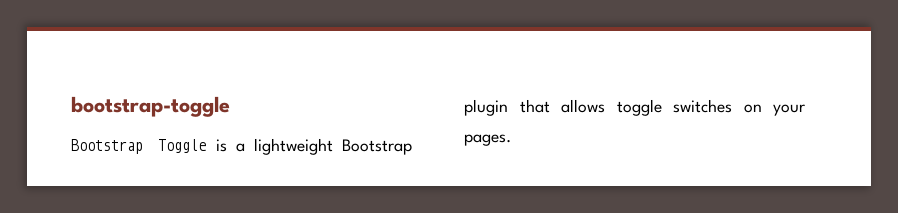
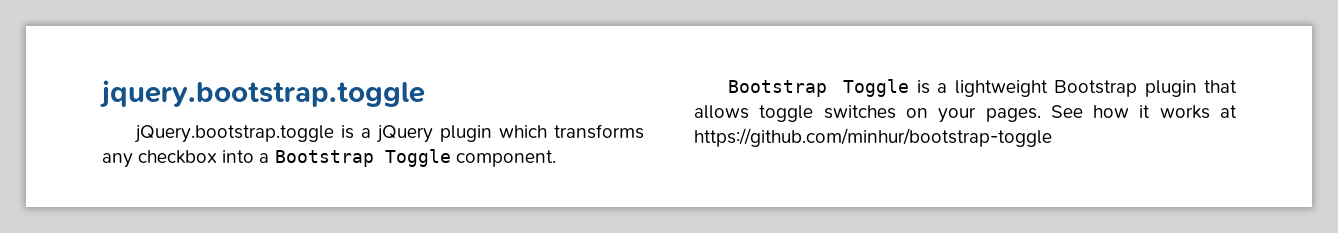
- bootstrap-toggle
+ jquery.bootstrap.toggle
+ jQuery.bootstrap.toggle is a jQuery plugin which transforms any checkbox into a Bootstrap Toggle component.
+ See how it works at https://github.com/minhur/bootstrap-toggle

